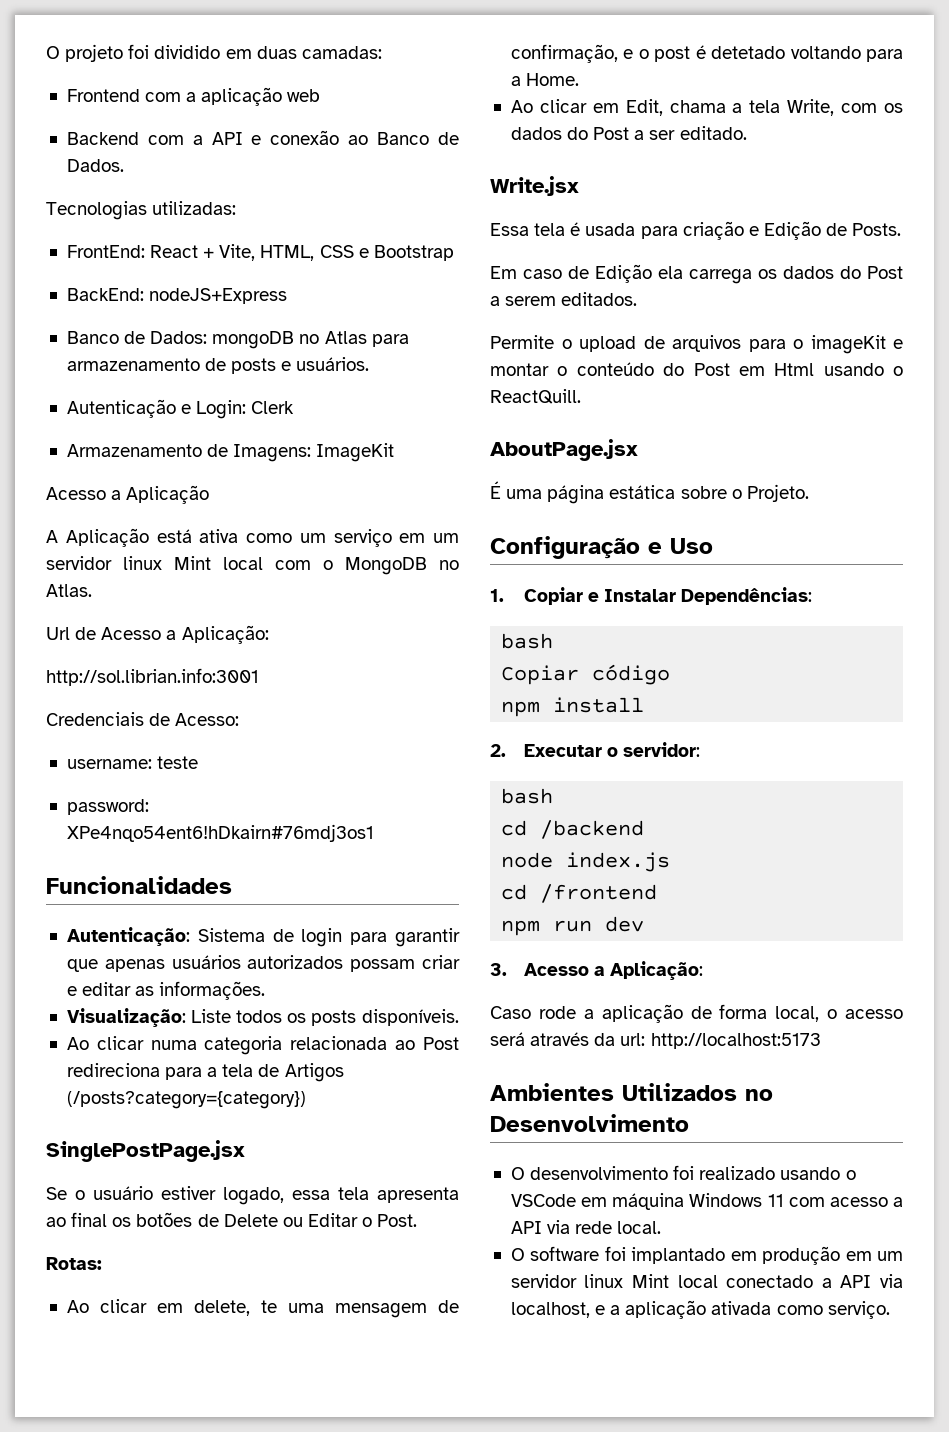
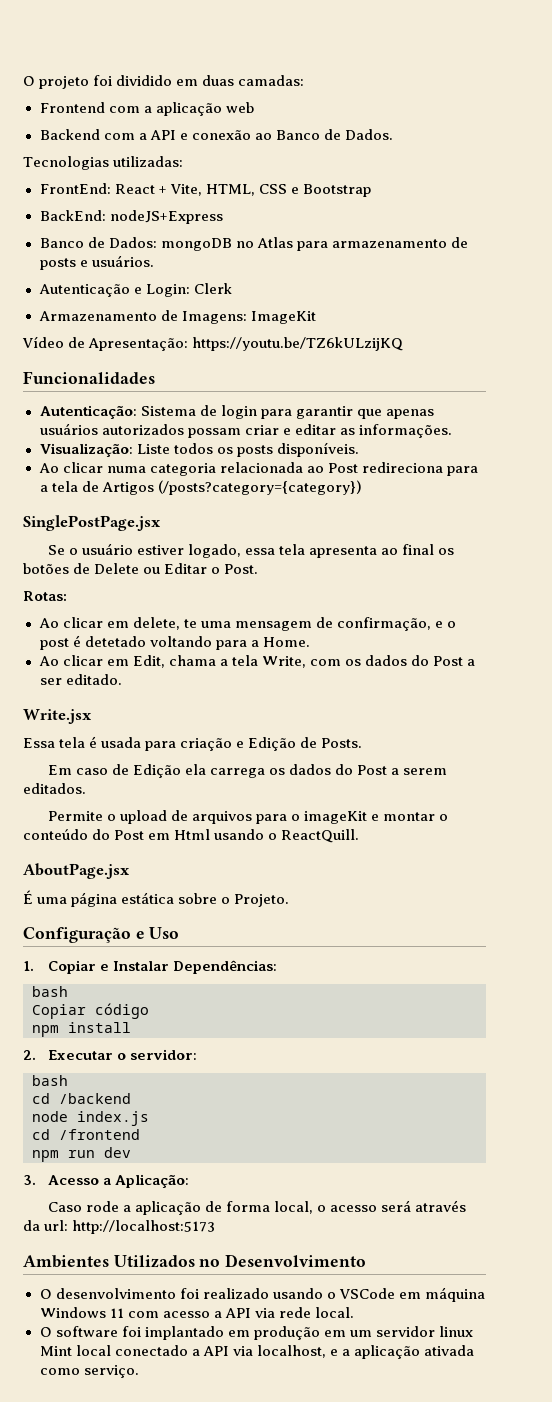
- Acesso a Aplicação
- A Aplicação está ativa como um serviço em um servidor linux Mint local com o MongoDB no Atlas.
- Url de Acesso a Aplicação:
- http://sol.librian.info:3001
- Credenciais de Acesso:
- username: teste
- password: XPe4nqo54ent6!hDkairn#76mdj3os1
+ Vídeo de Apresentação: https://youtu.be/TZ6kULzijKQ

